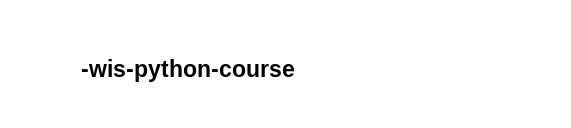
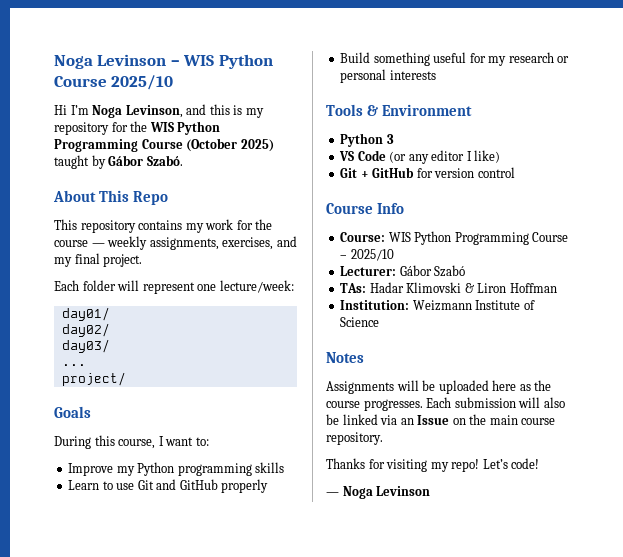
- -wis-python-course
+ Noga Levinson – WIS Python Course 2025/10
+ Hi I’m Noga Levinson, and this is my repository for the WIS Python Programming Course (October 2025) taught by Gábor Szabó.
+ About This Repo
+ This repository contains my work for the course — weekly assignments, exercises, and my final project.
+ Each folder will represent one lecture/week:
+ day01/
+ day02/
+ day03/
+ ...
+ project/
+ Goals
+ During this course, I want to:
+ Improve my Python programming skills
+ Learn to use Git and GitHub properly
+ Build something useful for my research or personal interests
+ Tools & Environment
+ Python 3
+ VS Code (or any editor I like)
+ Git + GitHub for version control
+ Course Info
+ Course: WIS Python Programming Course – 2025/10
+ Lecturer: Gábor Szabó
+ TAs: Hadar Klimovski & Liron Hoffman
+ Institution: Weizmann Institute of Science
+ Notes
+ Assignments will be uploaded here as the course progresses. Each submission will also be linked via an Issue on the main course repository.
+ Thanks for visiting my repo! Let’s code!
+ — Noga Levinson

